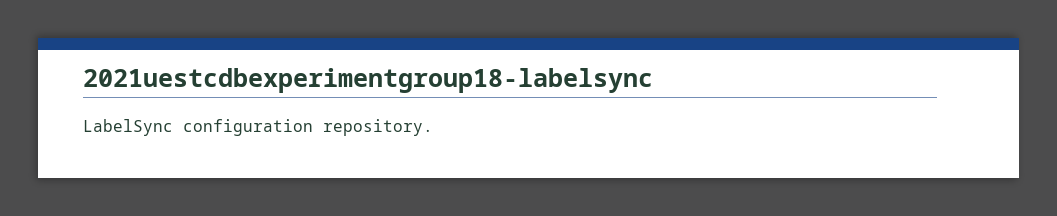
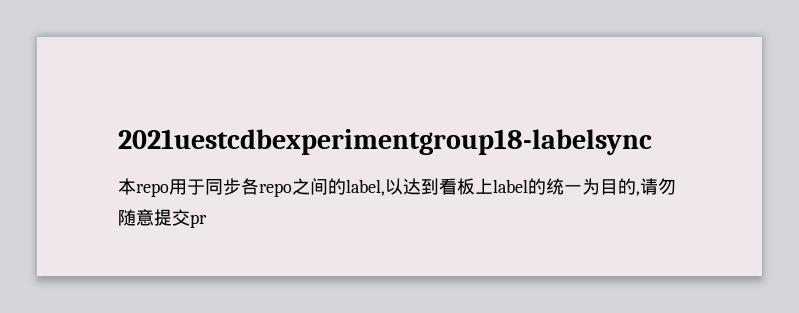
- LabelSync configuration repository.
+ 本repo用于同步各repo之间的label,以达到看板上label的统一为目的,请勿随意提交pr

